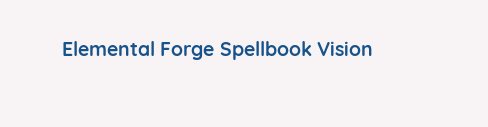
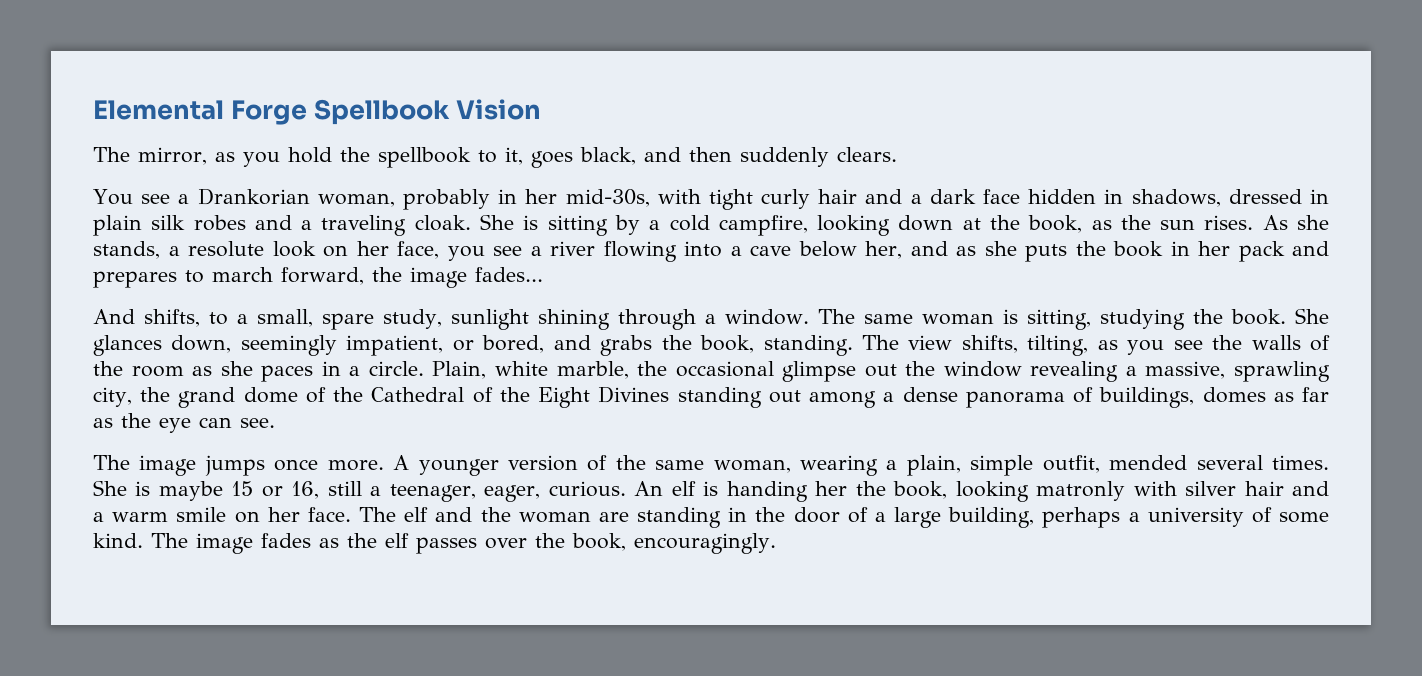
+ The mirror, as you hold the spellbook to it, goes black, and then suddenly clears.
+ You see a Drankorian woman, probably in her mid-30s, with tight curly hair and a dark face hidden in shadows, dressed in plain silk robes and a traveling cloak. She is sitting by a cold campfire, looking down at the book, as the sun rises. As she stands, a resolute look on her face, you see a river flowing into a cave below her, and as she puts the book in her pack and prepares to march forward, the image fades...
+ And shifts, to a small, spare study, sunlight shining through a window. The same woman is sitting, studying the book. She glances down, seemingly impatient, or bored, and grabs the book, standing. The view shifts, tilting, as you see the walls of the room as she paces in a circle. Plain, white marble, the occasional glimpse out the window revealing a massive, sprawling city, the grand dome of the Cathedral of the Eight Divines standing out among a dense panorama of buildings, domes as far as the eye can see.
+ The image jumps once more. A younger version of the same woman, wearing a plain, simple outfit, mended several times. She is maybe 15 or 16, still a teenager, eager, curious. An elf is handing her the book, looking matronly with silver hair and a warm smile on her face. The elf and the woman are standing in the door of a large building, perhaps a university of some kind. The image fades as the elf passes over the book, encouragingly.

